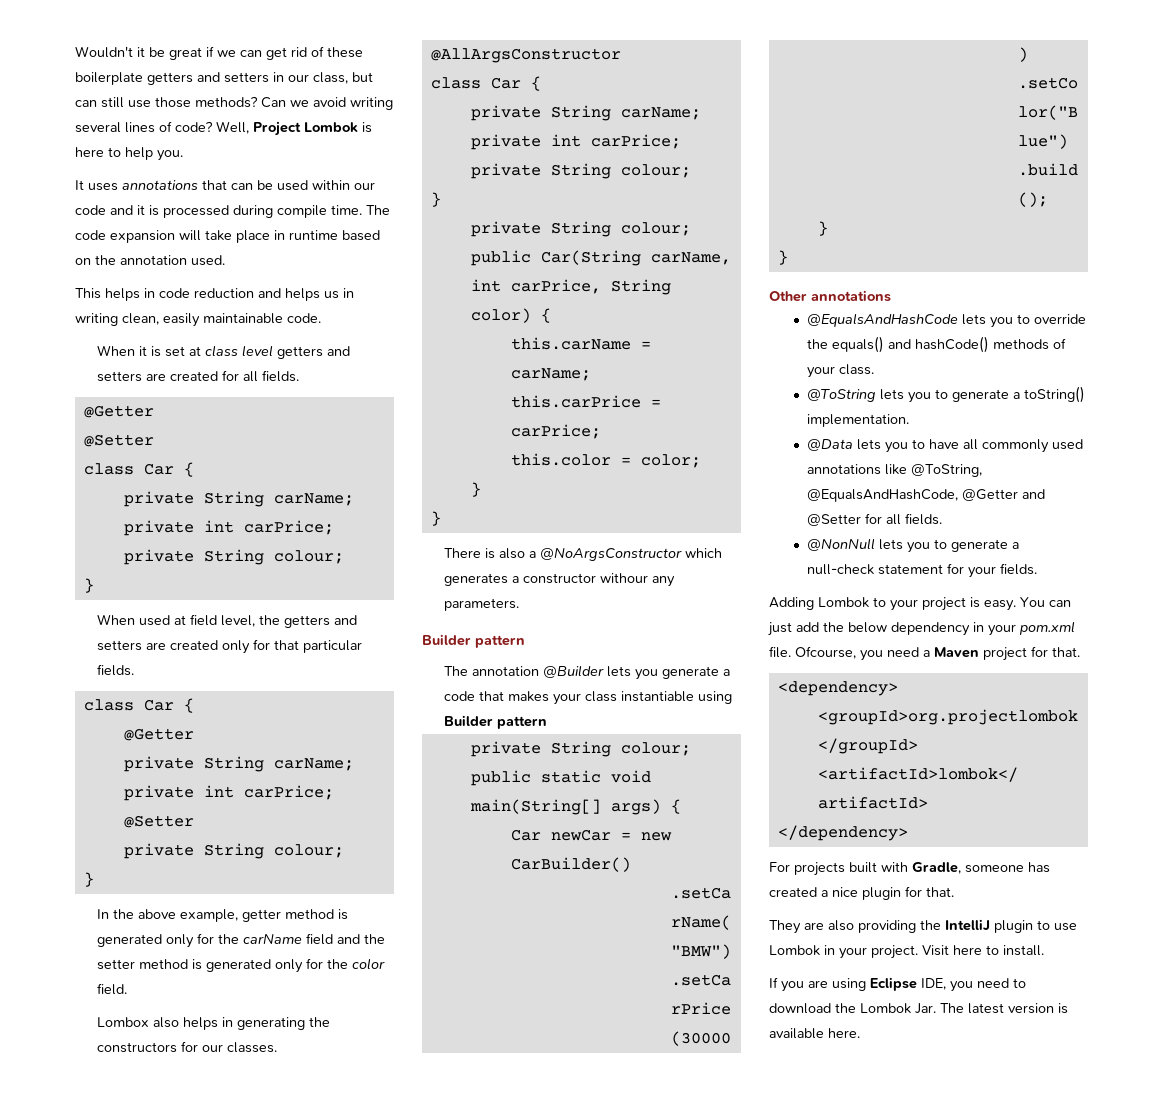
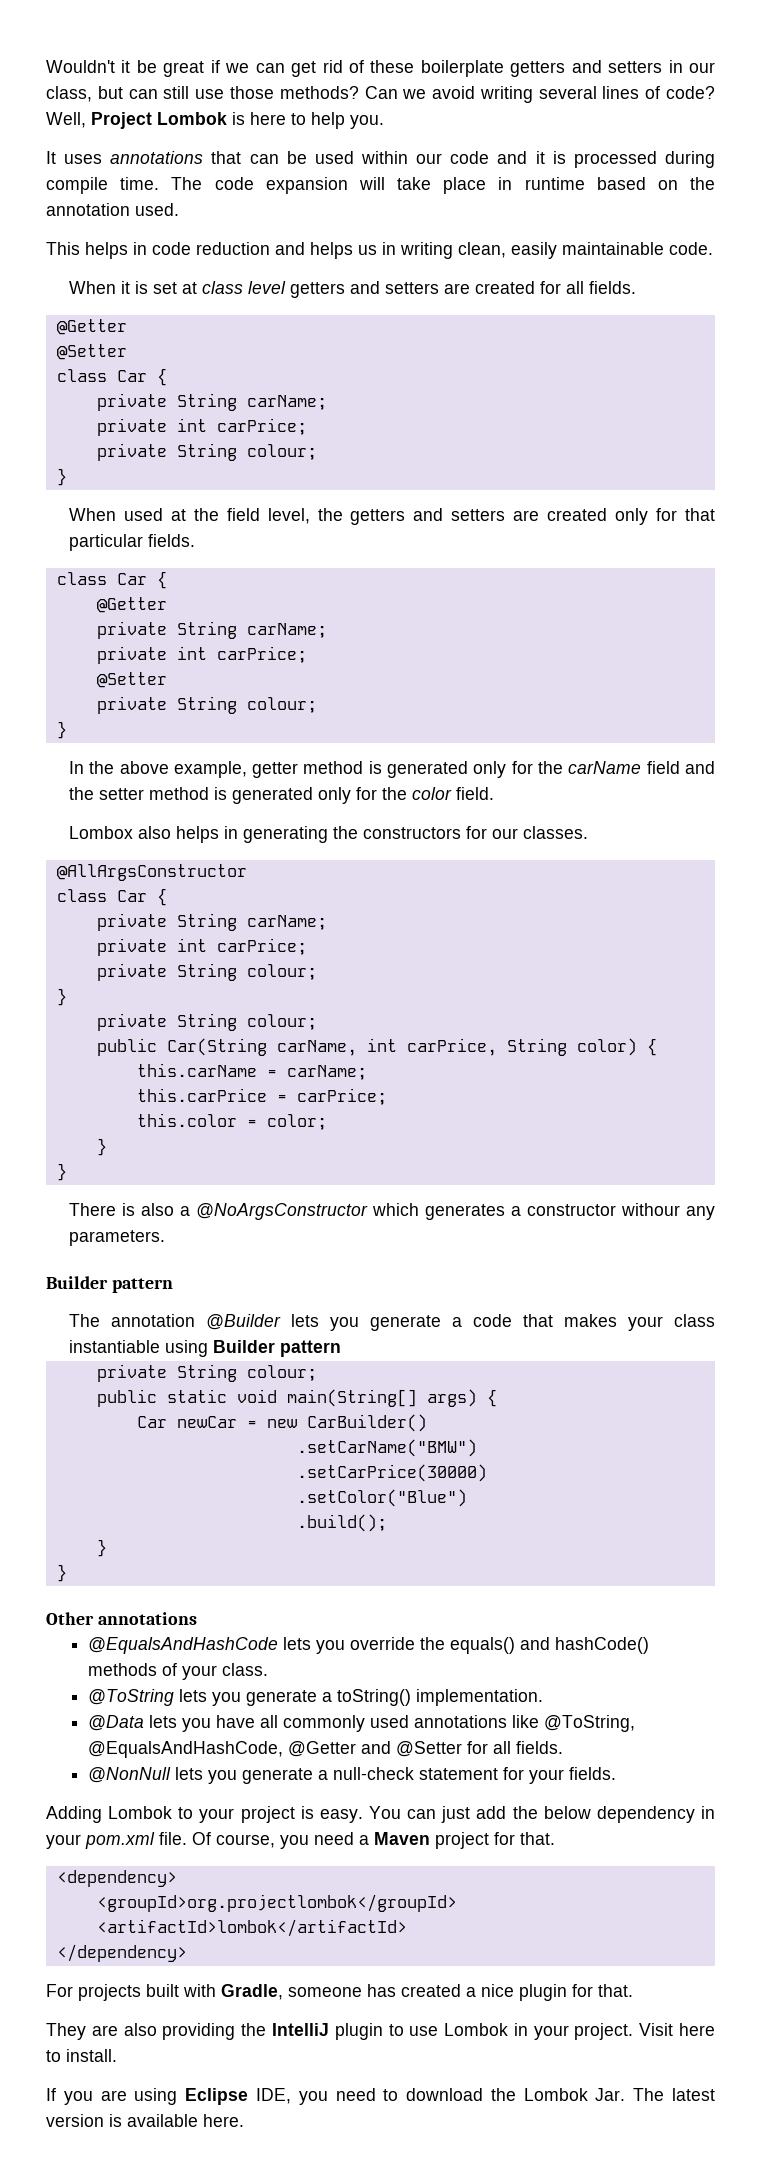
- When used at field level, the getters and setters are created only for that particular fields.
+ When used at the field level, the getters and setters are created only for that particular fields.
- @EqualsAndHashCode lets you to override the equals() and hashCode() methods of your class.
+ @EqualsAndHashCode lets you override the equals() and hashCode() methods of your class.
- @ToString lets you to generate a toString() implementation.
+ @ToString lets you generate a toString() implementation.
- @Data lets you to have all commonly used annotations like @ToString, @EqualsAndHashCode, @Getter and @Setter for all fields.
+ @Data lets you have all commonly used annotations like @ToString, @EqualsAndHashCode, @Getter and @Setter for all fields.
- @NonNull lets you to generate a null-check statement for your fields.
+ @NonNull lets you generate a null-check statement for your fields.
- Ofcourse, you need a Maven project for that.
+ Of course, you need a Maven project for that.

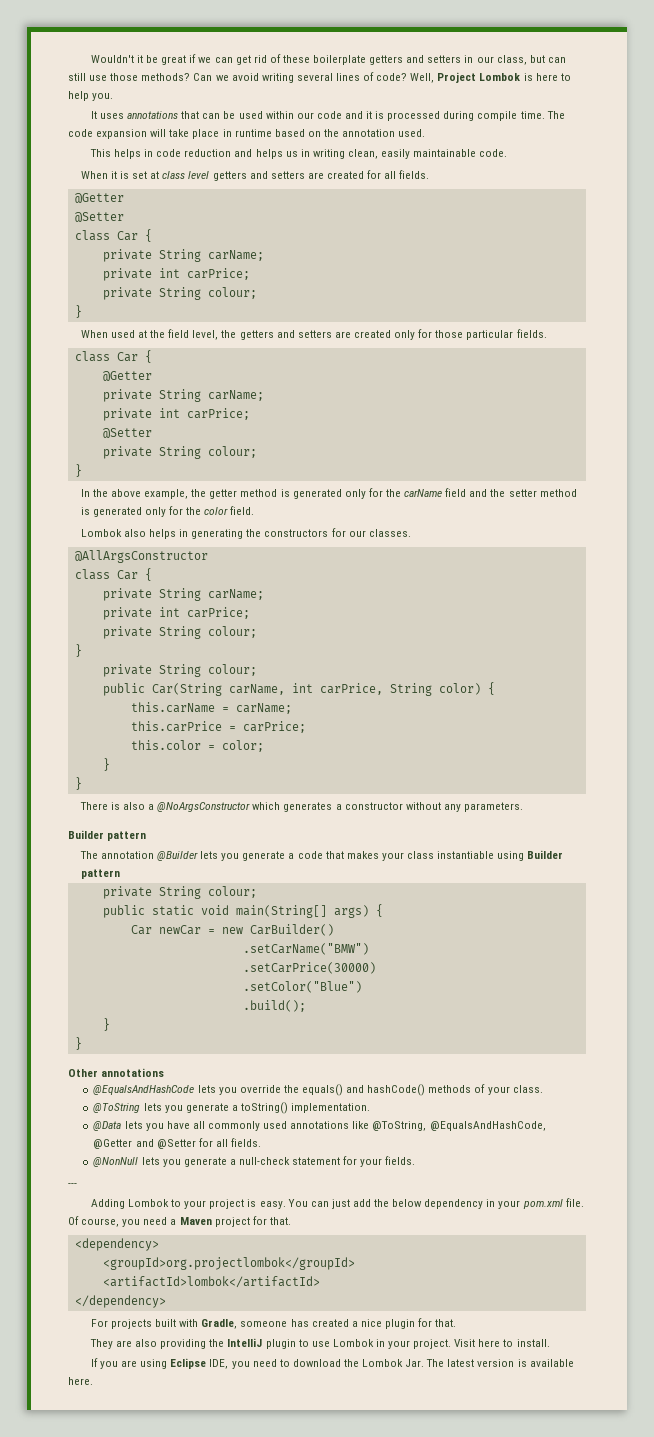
- When used at the field level, the getters and setters are created only for that particular fields.
+ When used at the field level, the getters and setters are created only for those particular fields.
- In the above example, getter method is generated only for the carName field and the setter method is generated only for the color field.
+ In the above example, the getter method is generated only for the carName field and the setter method is generated only for the color field.
- Lombox also helps in generating the constructors for our classes.
+ Lombok also helps in generating the constructors for our classes.
- There is also a @NoArgsConstructor which generates a constructor withour any parameters.
+ There is also a @NoArgsConstructor which generates a constructor without any parameters.
+ ---

